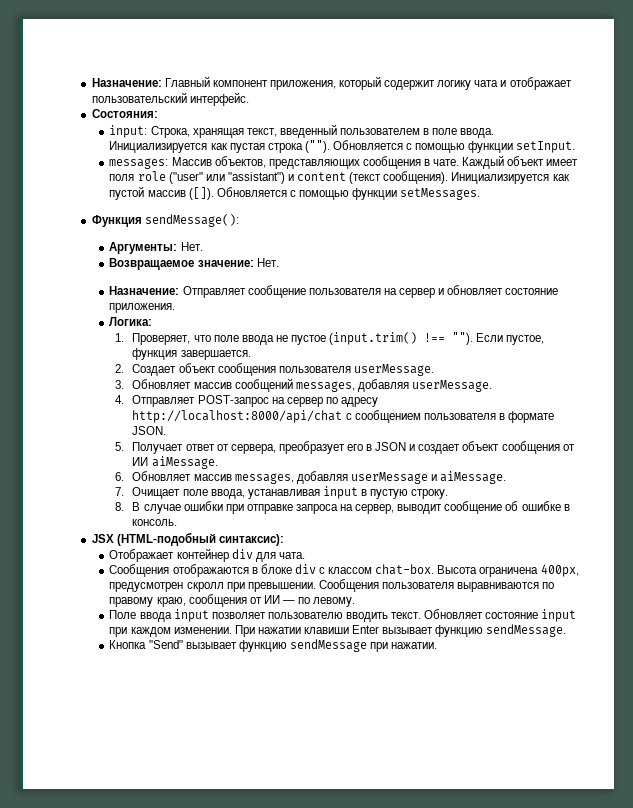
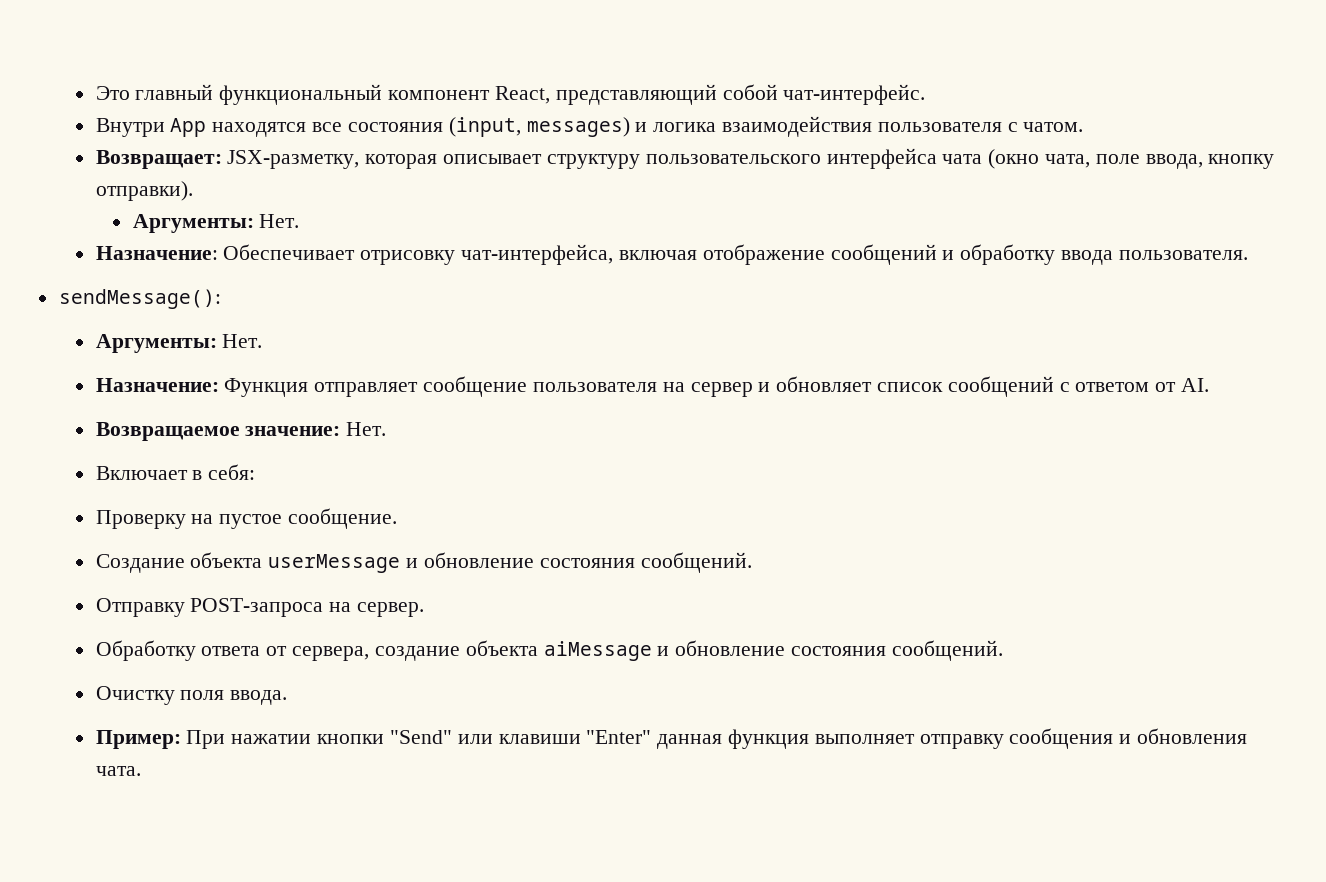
- Назначение: Главный компонент приложения, который содержит логику чата и отображает пользовательский интерфейс.
- Состояния:
- input: Строка, хранящая текст, введенный пользователем в поле ввода. Инициализируется как пустая строка (""). Обновляется с помощью функции setInput.
- messages: Массив объектов, представляющих сообщения в чате. Каждый объект имеет поля role ("user" или "assistant") и content (текст сообщения). Инициализируется как пустой массив ([]). Обновляется с помощью функции setMessages.
- Функция sendMessage():
+ Это главный функциональный компонент React, представляющий собой чат-интерфейс.
+ Внутри App находятся все состояния (input, messages) и логика взаимодействия пользователя с чатом.
+ Возвращает: JSX-разметку, которая описывает структуру пользовательского интерфейса чата (окно чата, поле ввода, кнопку отправки).
+ Аргументы: Нет.
+ Назначение: Обеспечивает отрисовку чат-интерфейса, включая отображение сообщений и обработку ввода пользователя.
+ sendMessage():
+ Назначение: Функция отправляет сообщение пользователя на сервер и обновляет список сообщений с ответом от AI.
  Возвращаемое значение: Нет.
- Назначение: Отправляет сообщение пользователя на сервер и обновляет состояние приложения.
- Логика:
- 1. Проверяет, что поле ввода не пустое (input.trim() !== ""). Если пустое, функция завершается.
- 2. Создает объект сообщения пользователя userMessage.
- 3. Обновляет массив сообщений messages, добавляя userMessage.
- 4. Отправляет POST-запрос на сервер по адресу http://localhost:8000/api/chat с сообщением пользователя в формате JSON.
- 5. Получает ответ от сервера, преобразует его в JSON и создает объект сообщения от ИИ aiMessage.
- 6. Обновляет массив messages, добавляя userMessage и aiMessage.
- 7. Очищает поле ввода, устанавливая input в пустую строку.
- 8. В случае ошибки при отправке запроса на сервер, выводит сообщение об ошибке в консоль.
- JSX (HTML-подобный синтаксис):
- Отображает контейнер div для чата.
- Сообщения отображаются в блоке div с классом chat-box. Высота ограничена 400px, предусмотрен скролл при превышении. Сообщения пользователя выравниваются по правому краю, сообщения от ИИ — по левому.
- Поле ввода input позволяет пользователю вводить текст. Обновляет состояние input при каждом изменении. При нажатии клавиши Enter вызывает функцию sendMessage.
- Кнопка "Send" вызывает функцию sendMessage при нажатии.
+ Включает в себя:
+ Проверку на пустое сообщение.
+ Создание объекта userMessage и обновление состояния сообщений.
+ Отправку POST-запроса на сервер.
+ Обработку ответа от сервера, создание объекта aiMessage и обновление состояния сообщений.
+ Очистку поля ввода.
+ Пример: При нажатии кнопки "Send" или клавиши "Enter" данная функция выполняет отправку сообщения и обновления чата.

